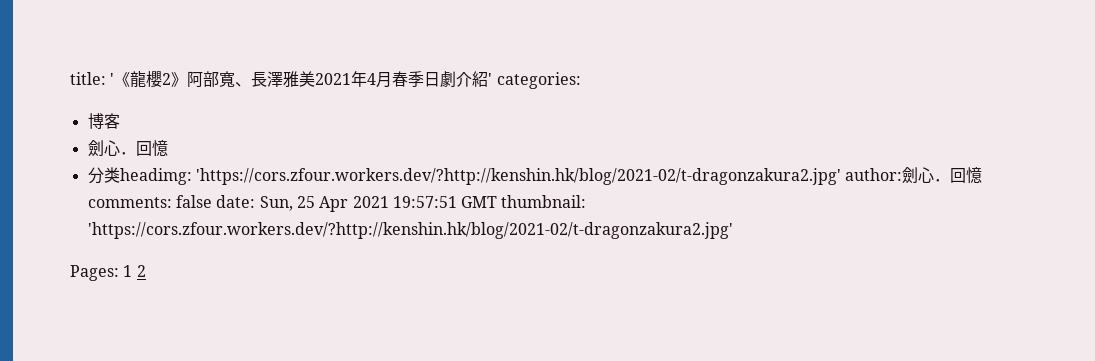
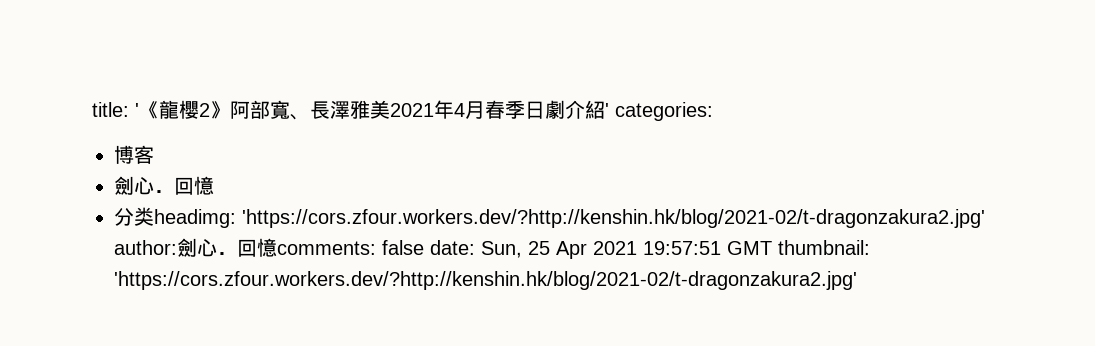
- Pages: 1 2

